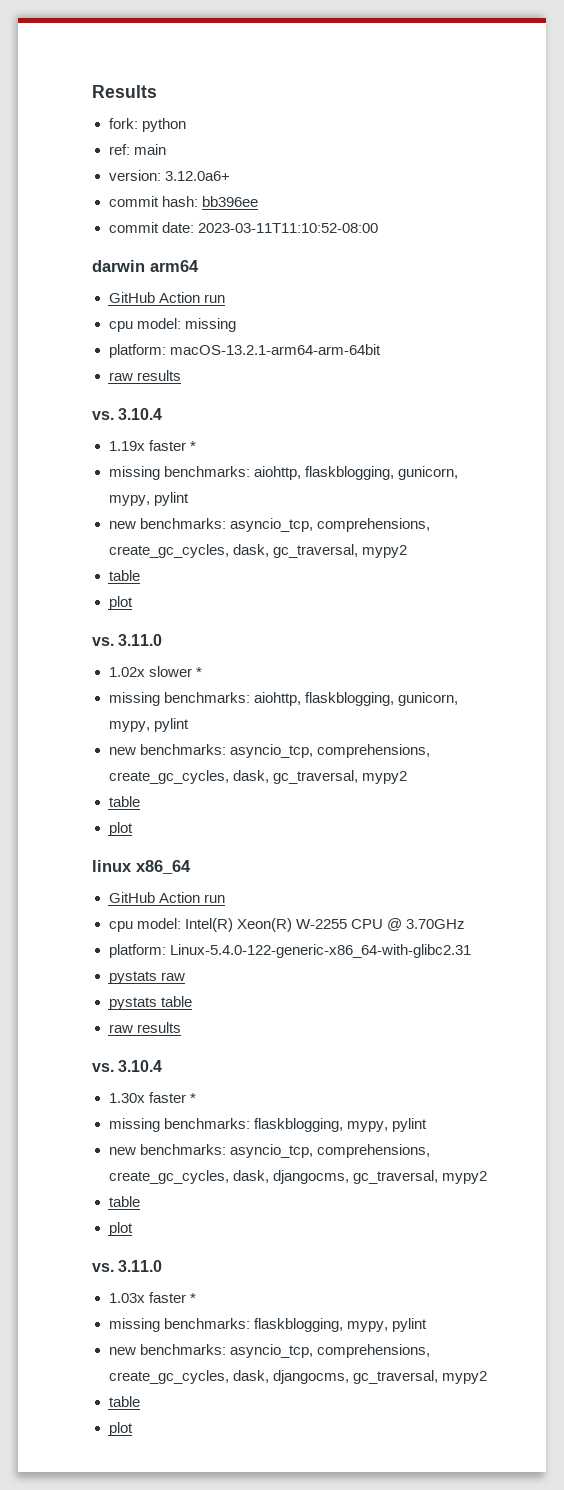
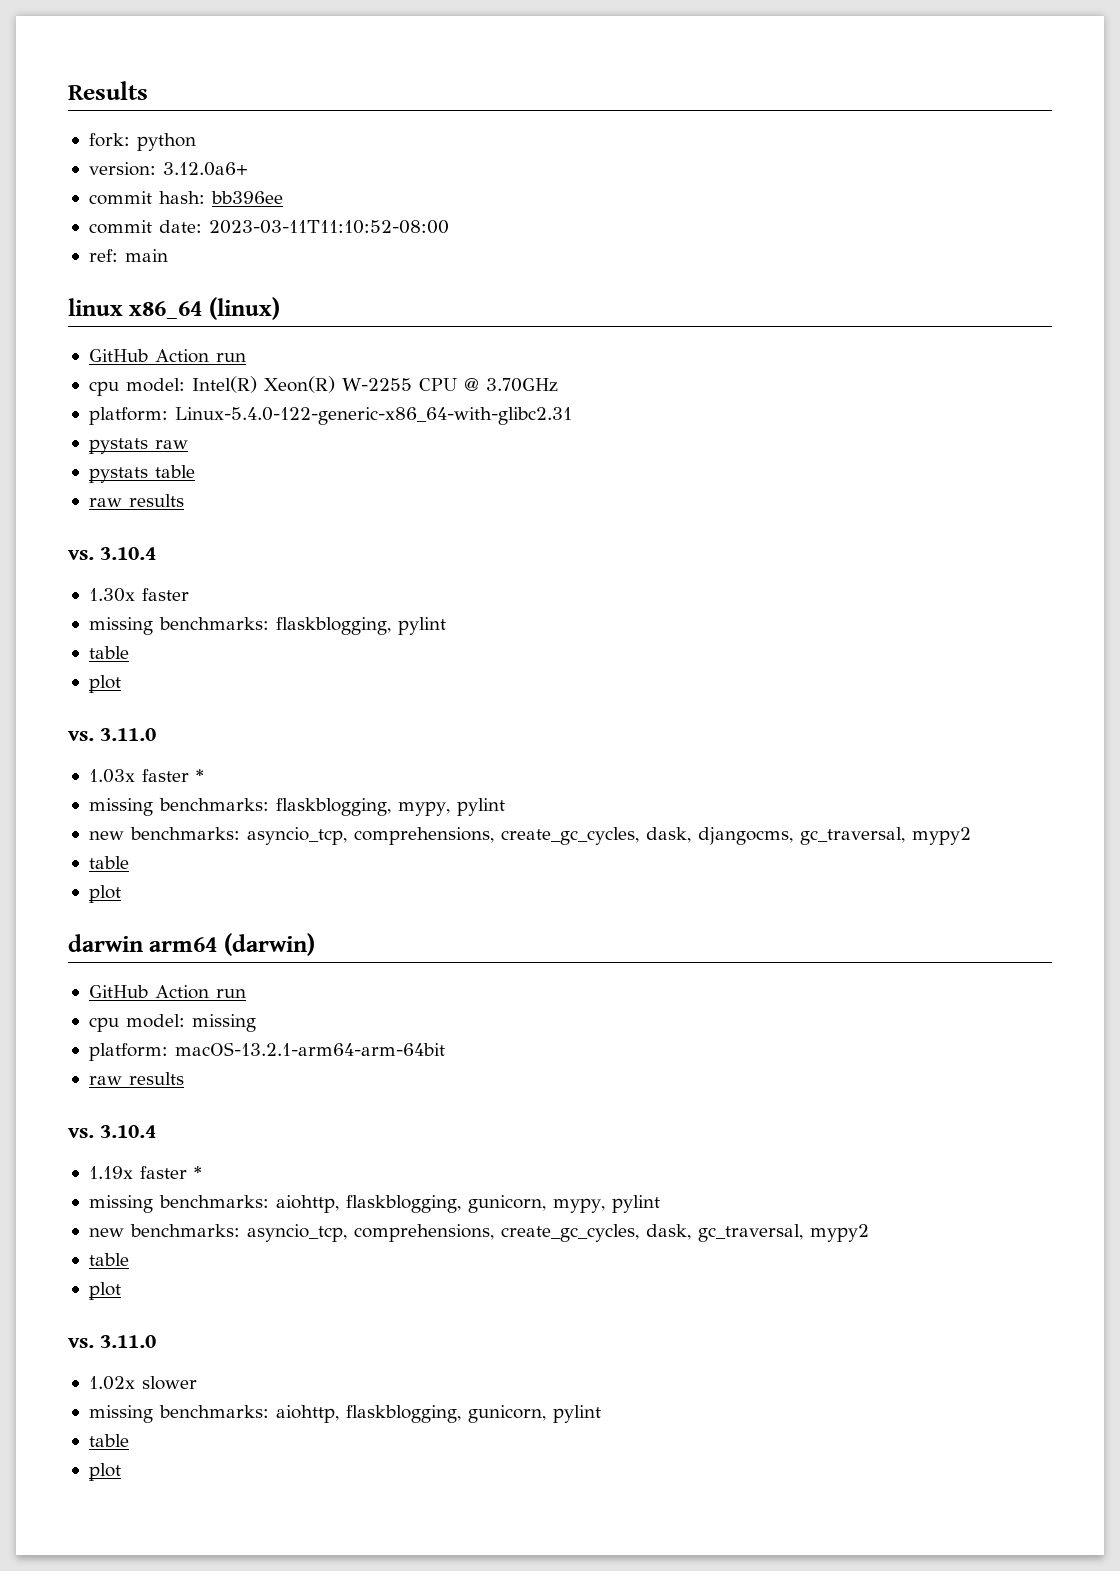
- ref: main
+ ref: main
+ linux x86_64 (linux)
+ GitHub Action run
+ cpu model: Intel(R) Xeon(R) W-2255 CPU @ 3.70GHz
+ platform: Linux-5.4.0-122-generic-x86_64-with-glibc2.31
+ pystats raw
+ pystats table
+ raw results
+ vs. 3.10.4
+ 1.30x faster
+ missing benchmarks: flaskblogging, pylint
+ table
+ plot
+ vs. 3.11.0
+ 1.03x faster *
+ missing benchmarks: flaskblogging, mypy, pylint
+ new benchmarks: asyncio_tcp, comprehensions, create_gc_cycles, dask, djangocms, gc_traversal, mypy2
+ table
+ plot
- darwin arm64
+ darwin arm64 (darwin)
- 1.02x slower *
- missing benchmarks: aiohttp, flaskblogging, gunicorn, mypy, pylint
- new benchmarks: asyncio_tcp, comprehensions, create_gc_cycles, dask, gc_traversal, mypy2
- table
- plot
- linux x86_64
- GitHub Action run
- cpu model: Intel(R) Xeon(R) W-2255 CPU @ 3.70GHz
- platform: Linux-5.4.0-122-generic-x86_64-with-glibc2.31
- pystats raw
- pystats table
- raw results
- vs. 3.10.4
- 1.30x faster *
- missing benchmarks: flaskblogging, mypy, pylint
- new benchmarks: asyncio_tcp, comprehensions, create_gc_cycles, dask, djangocms, gc_traversal, mypy2
- table
- plot
- vs. 3.11.0
- 1.03x faster *
- missing benchmarks: flaskblogging, mypy, pylint
- new benchmarks: asyncio_tcp, comprehensions, create_gc_cycles, dask, djangocms, gc_traversal, mypy2
+ 1.02x slower
+ missing benchmarks: aiohttp, flaskblogging, gunicorn, pylint

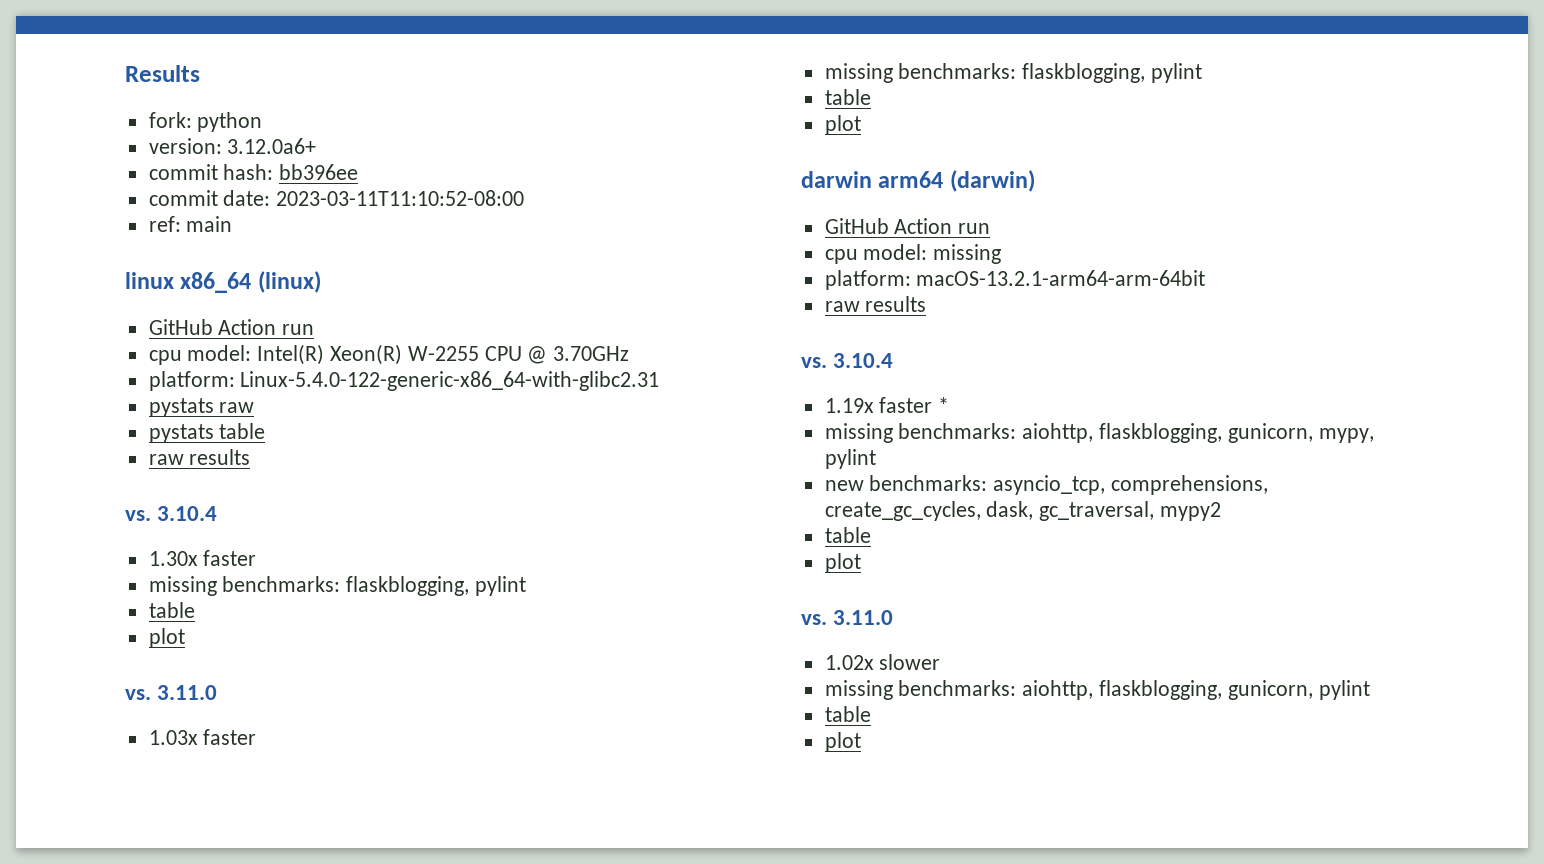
- 1.03x faster *
- missing benchmarks: flaskblogging, mypy, pylint
- new benchmarks: asyncio_tcp, comprehensions, create_gc_cycles, dask, djangocms, gc_traversal, mypy2
+ 1.03x faster
+ missing benchmarks: flaskblogging, pylint

